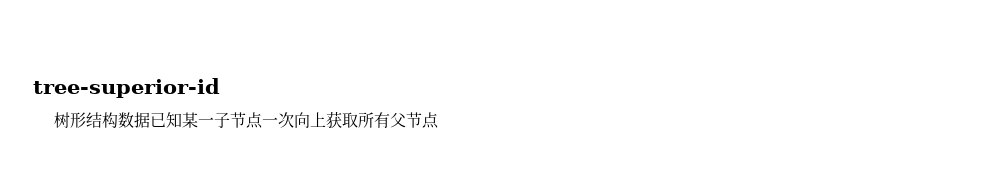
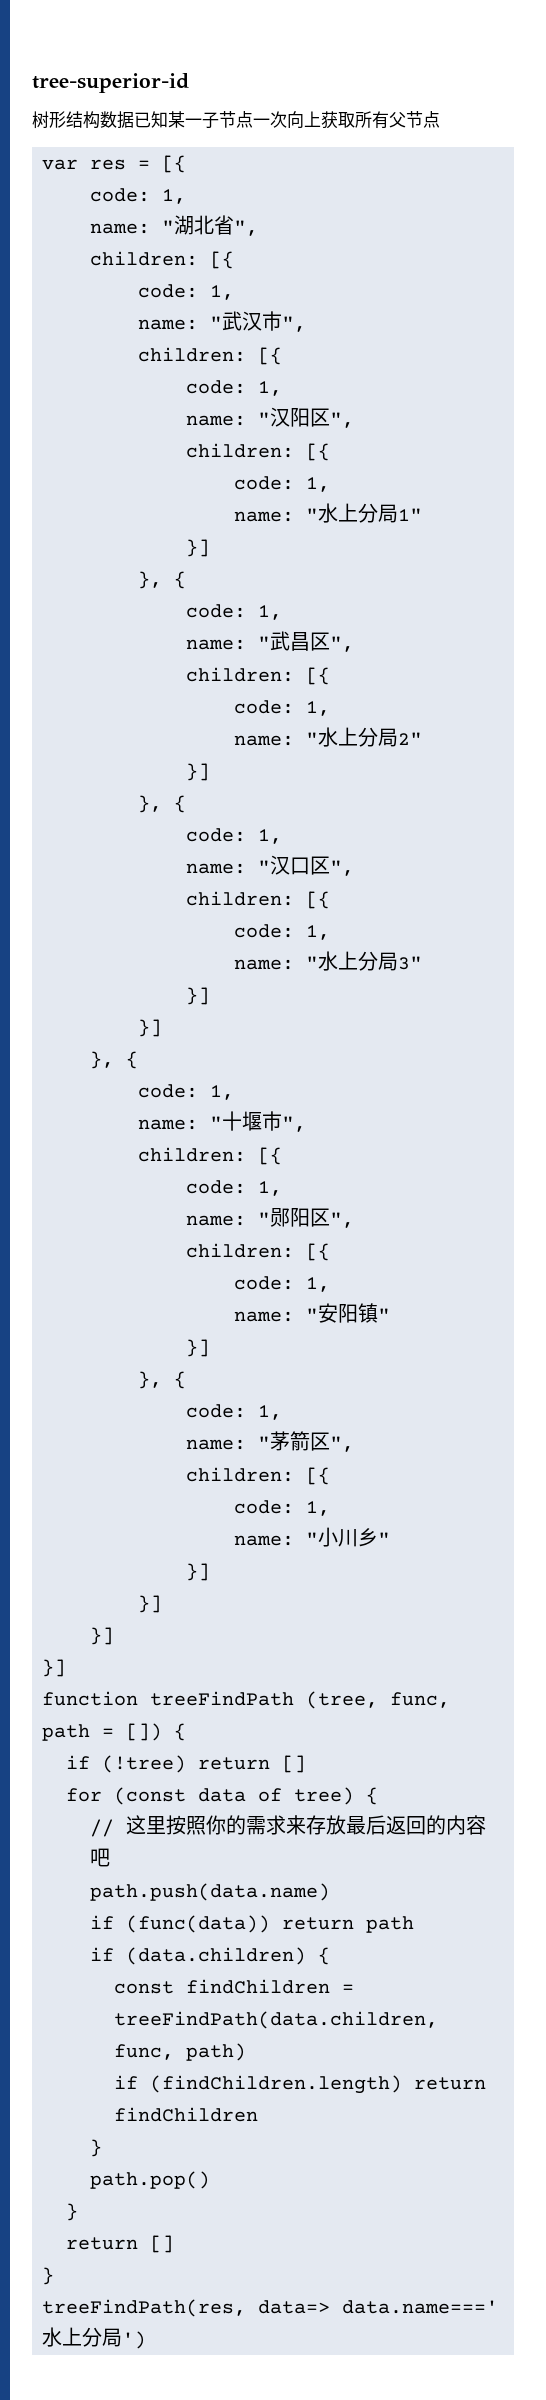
+ var res = [{
+ code: 1,
+ name: "湖北省",
+ children: [{
+ code: 1,
+ name: "武汉市",
+ children: [{
+ code: 1,
+ name: "汉阳区",
+ children: [{
+ code: 1,
+ name: "水上分局1"
+ }]
+ }, {
+ code: 1,
+ name: "武昌区",
+ children: [{
+ code: 1,
+ name: "水上分局2"
+ }]
+ }, {
+ code: 1,
+ name: "汉口区",
+ children: [{
+ code: 1,
+ name: "水上分局3"
+ }]
+ }]
+ }, {
+ code: 1,
+ name: "十堰市",
+ children: [{
+ code: 1,
+ name: "郧阳区",
+ children: [{
+ code: 1,
+ name: "安阳镇"
+ }]
+ }, {
+ code: 1,
+ name: "茅箭区",
+ children: [{
+ code: 1,
+ name: "小川乡"
+ }]
+ }]
+ }]
+ }]
+ function treeFindPath (tree, func, path = []) {
+ if (!tree) return []
+ for (const data of tree) {
+ // 这里按照你的需求来存放最后返回的内容吧
+ path.push(data.name)
+ if (func(data)) return path
+ if (data.children) {
+ const findChildren = treeFindPath(data.children, func, path)
+ if (findChildren.length) return findChildren
+ }
+ path.pop()
+ }
+ return []
+ }
+ treeFindPath(res, data=> data.name==='水上分局')

